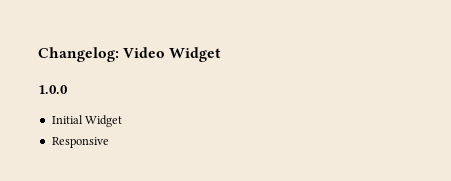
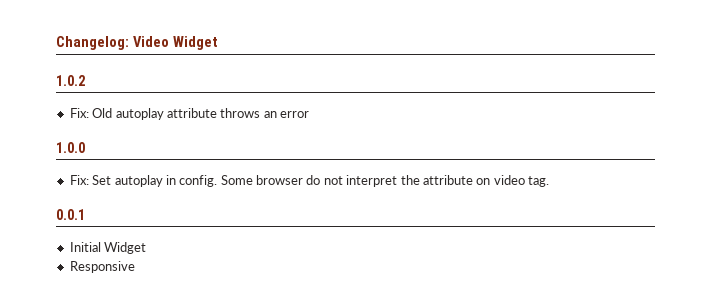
+ 1.0.2
+ Fix: Old autoplay attribute throws an error
  1.0.0
+ Fix: Set autoplay in config. Some browser do not interpret the attribute on video tag.
+ 0.0.1

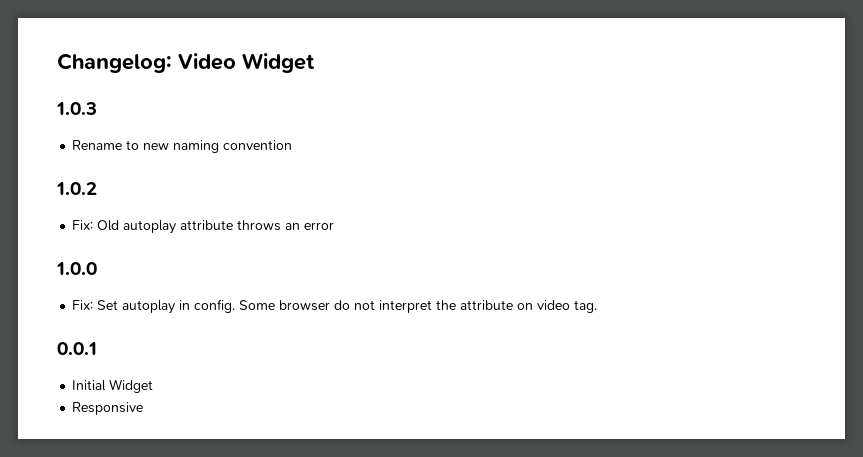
+ 1.0.3
+ Rename to new naming convention

